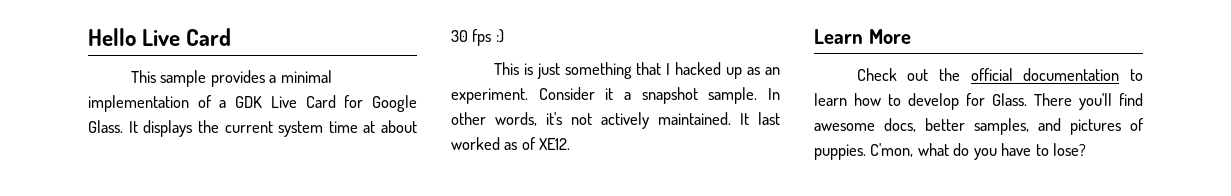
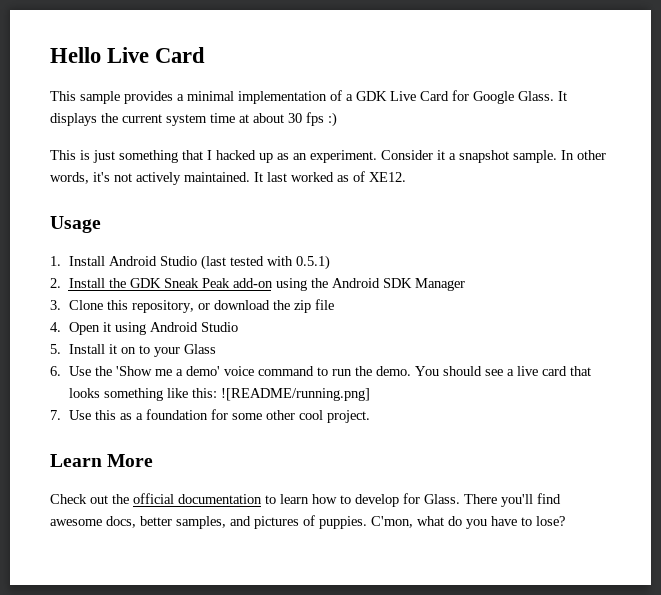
+ Usage
+ 1. Install Android Studio (last tested with 0.5.1)
+ 2. Install the GDK Sneak Peak add-on using the Android SDK Manager
+ 3. Clone this repository, or download the zip file
+ 4. Open it using Android Studio
+ 5. Install it on to your Glass
+ 6. Use the 'Show me a demo' voice command to run the demo. You should see a live card that looks something like this: ![README/running.png]
+ 7. Use this as a foundation for some other cool project.

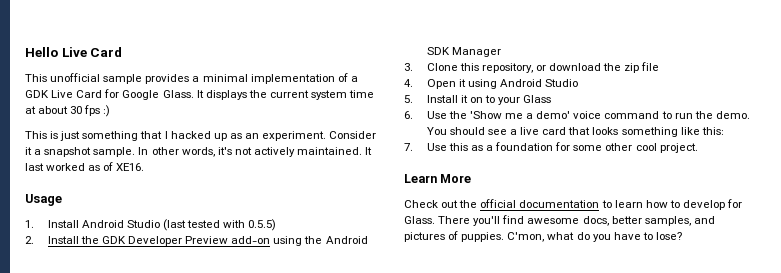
- This sample provides a minimal implementation of a GDK Live Card for Google Glass.
+ This unofficial sample provides a minimal implementation of a GDK Live Card for Google Glass.
- It last worked as of XE12.
+ It last worked as of XE16.
- 1. Install Android Studio (last tested with 0.5.1)
+ 1. Install Android Studio (last tested with 0.5.5)
- 2. Install the GDK Sneak Peak add-on using the Android SDK Manager
+ 2. Install the GDK Developer Preview add-on using the Android SDK Manager
- You should see a live card that looks something like this: ![README/running.png]
+ You should see a live card that looks something like this:

